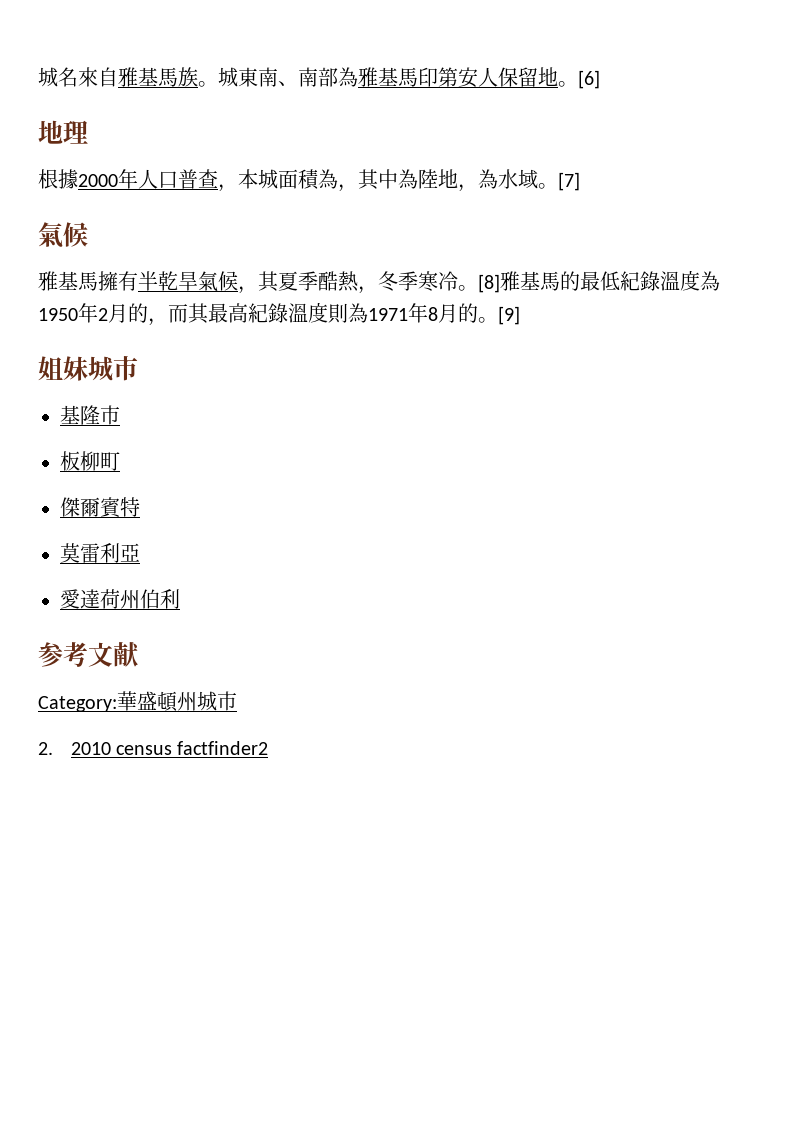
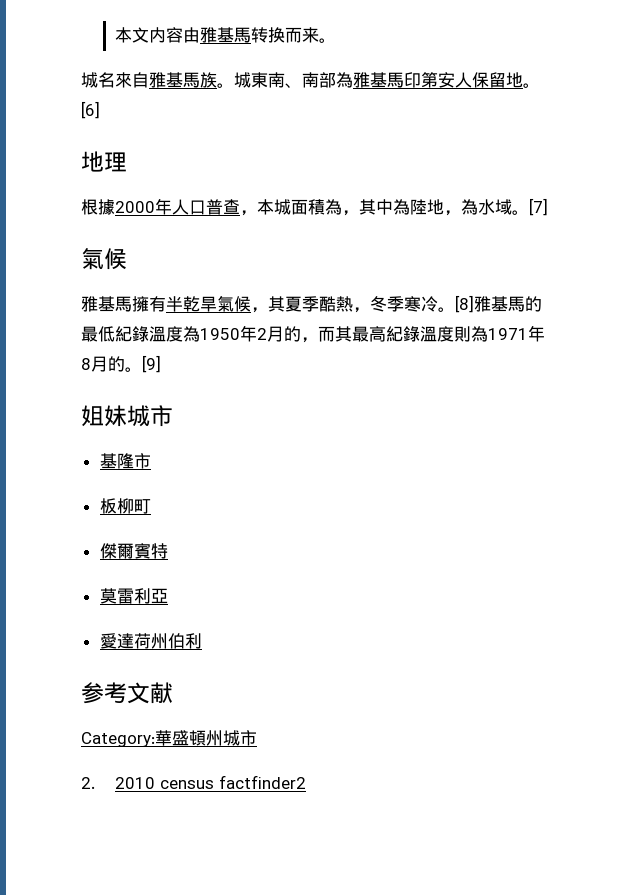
+ 本文内容由雅基馬转换而来。

